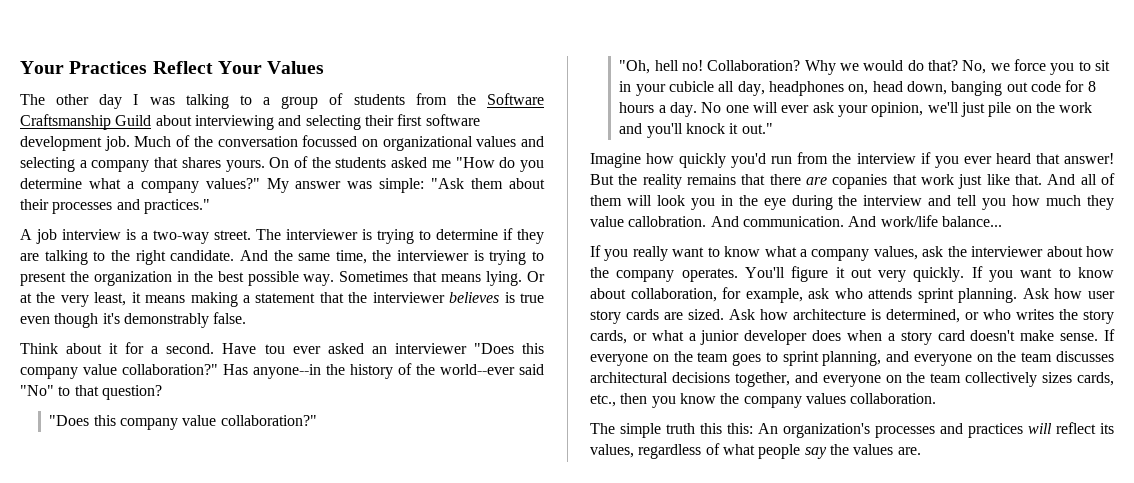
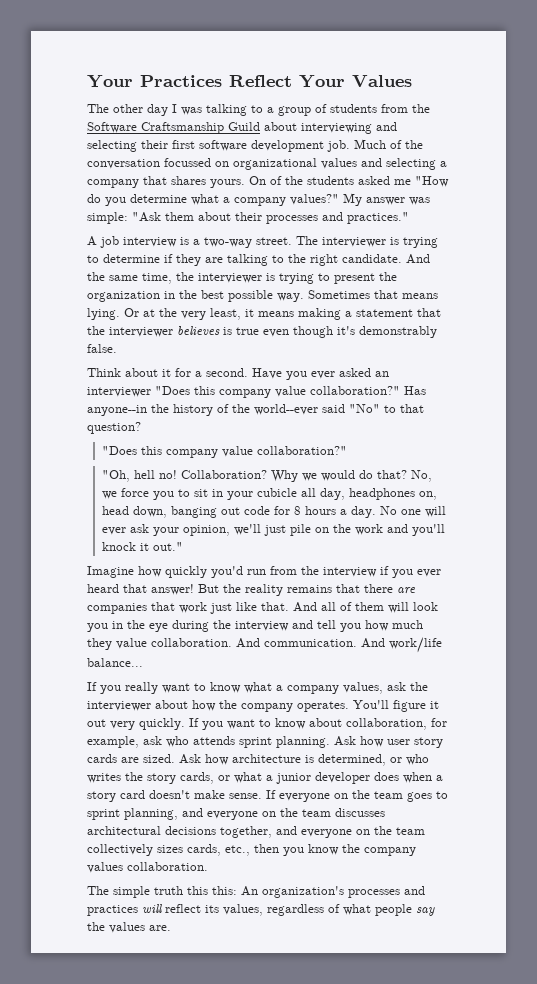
- Have tou ever asked an interviewer "Does this company value collaboration?"
+ Have you ever asked an interviewer "Does this company value collaboration?"
- But the reality remains that there are copanies that work just like that.
+ But the reality remains that there are companies that work just like that.
- And all of them will look you in the eye during the interview and tell you how much they value callobration.
+ And all of them will look you in the eye during the interview and tell you how much they value collaboration.

